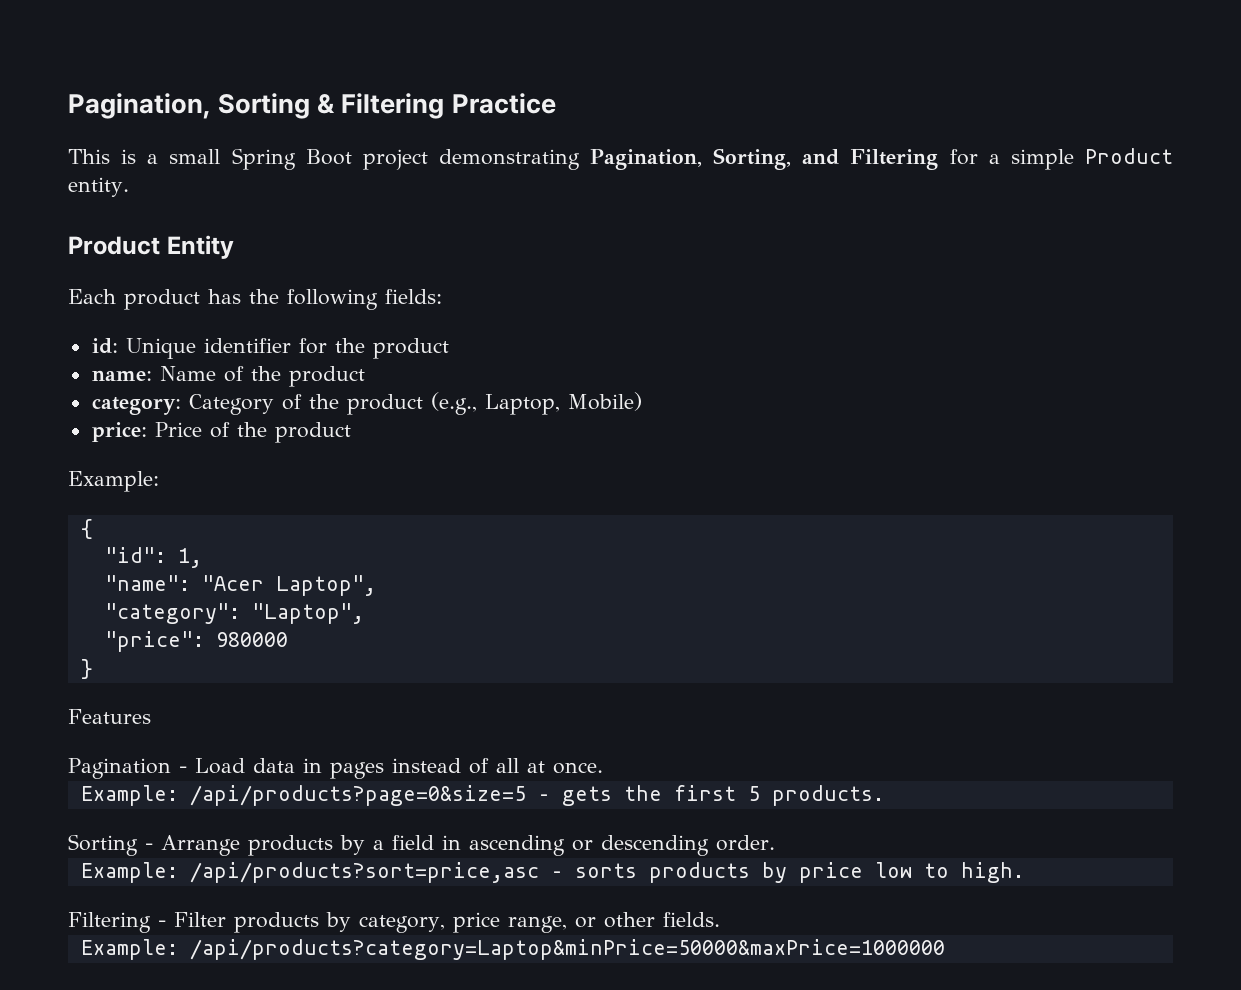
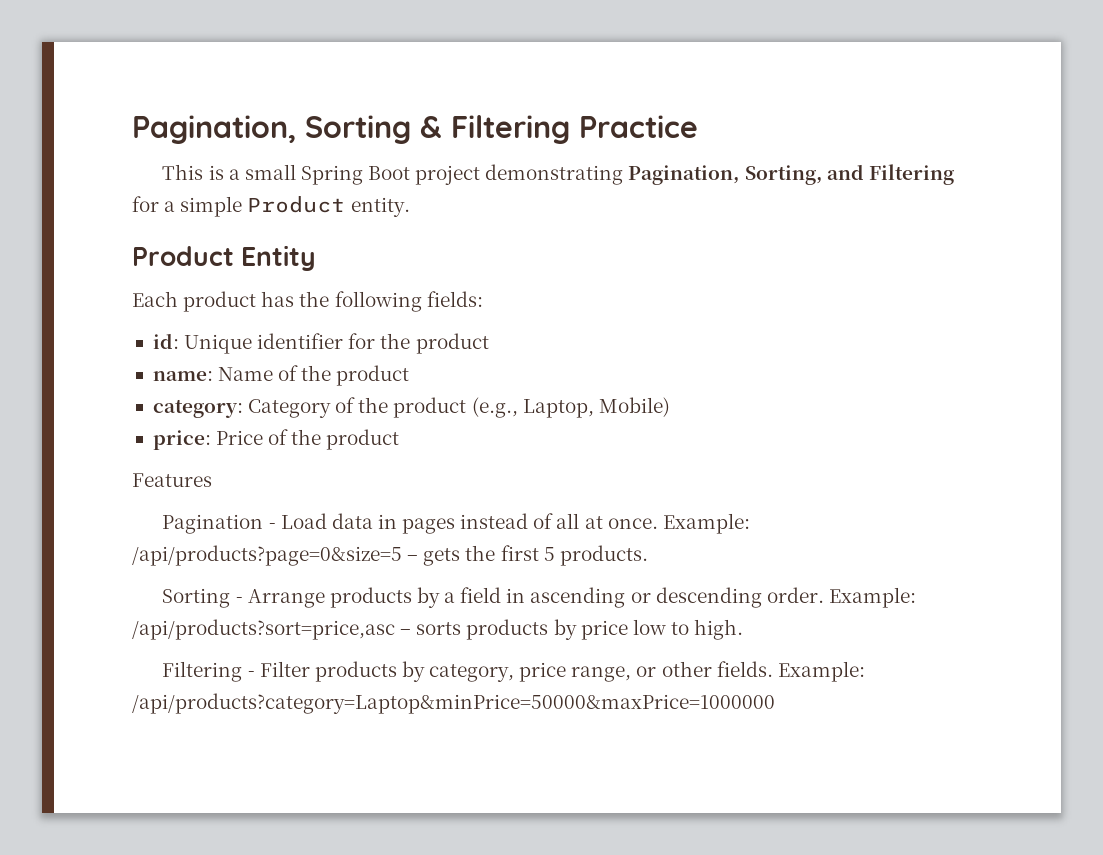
  price: Price of the product
- Example:
- {
- "id": 1,
- "name": "Acer Laptop",
- "category": "Laptop",
- "price": 980000
- }
- Pagination - Load data in pages instead of all at once.
- Example: /api/products?page=0&size=5 – gets the first 5 products.
+ Pagination - Load data in pages instead of all at once. Example: /api/products?page=0&size=5 – gets the first 5 products.
- Sorting - Arrange products by a field in ascending or descending order.
- Example: /api/products?sort=price,asc – sorts products by price low to high.
+ Sorting - Arrange products by a field in ascending or descending order. Example: /api/products?sort=price,asc – sorts products by price low to high.
- Filtering - Filter products by category, price range, or other fields.
- Example: /api/products?category=Laptop&minPrice=50000&maxPrice=1000000
+ Filtering - Filter products by category, price range, or other fields. Example: /api/products?category=Laptop&minPrice=50000&maxPrice=1000000

